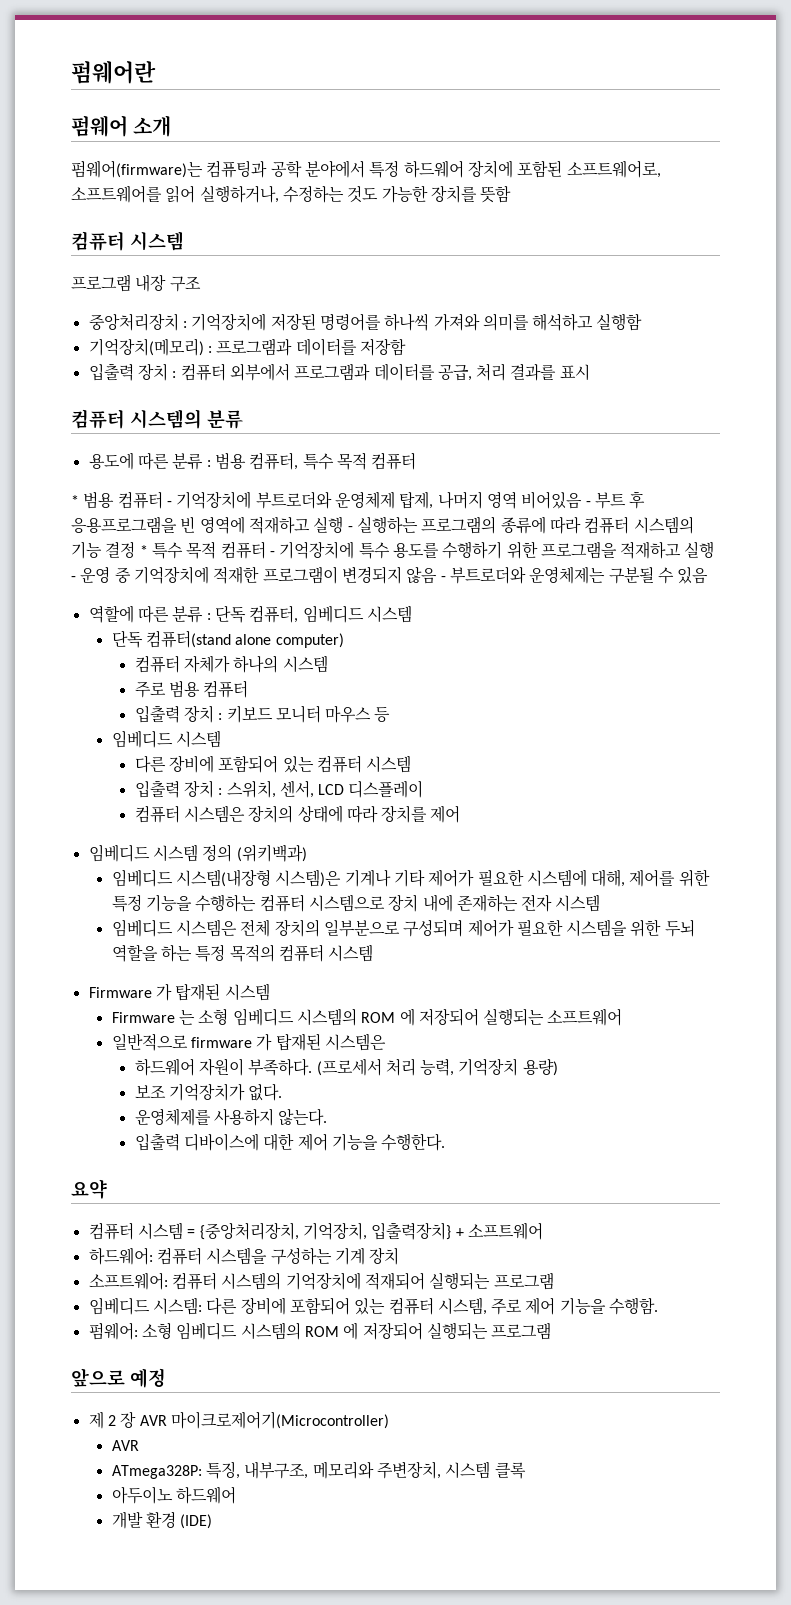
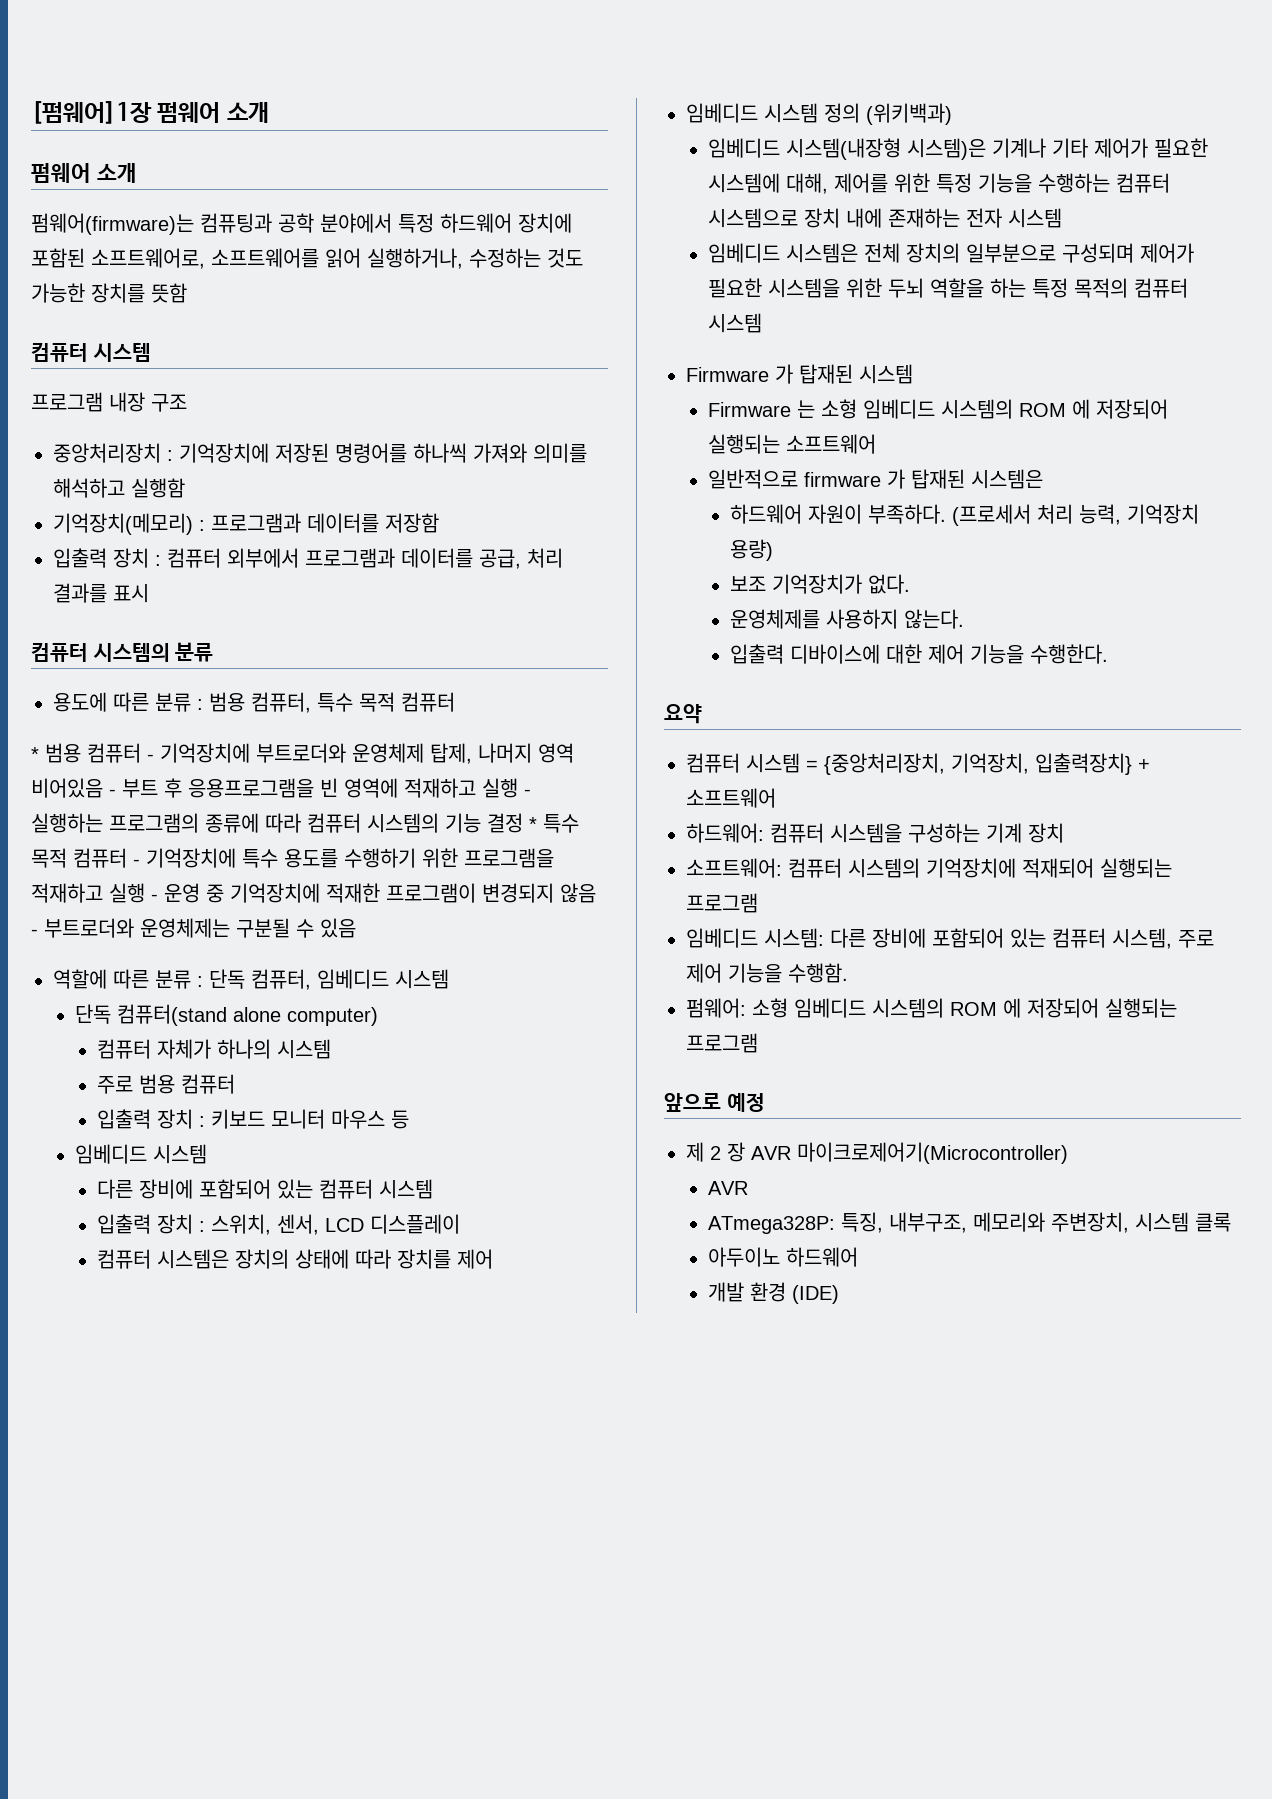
- 펌웨어란
+ [펌웨어]1장 펌웨어 소개

